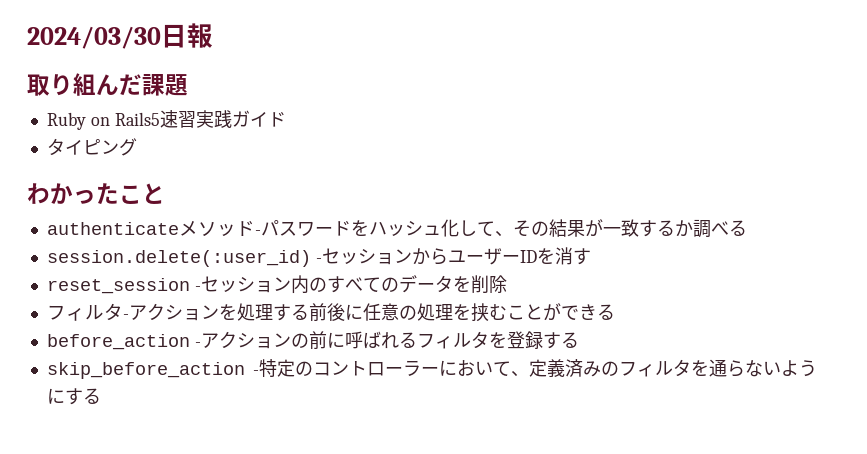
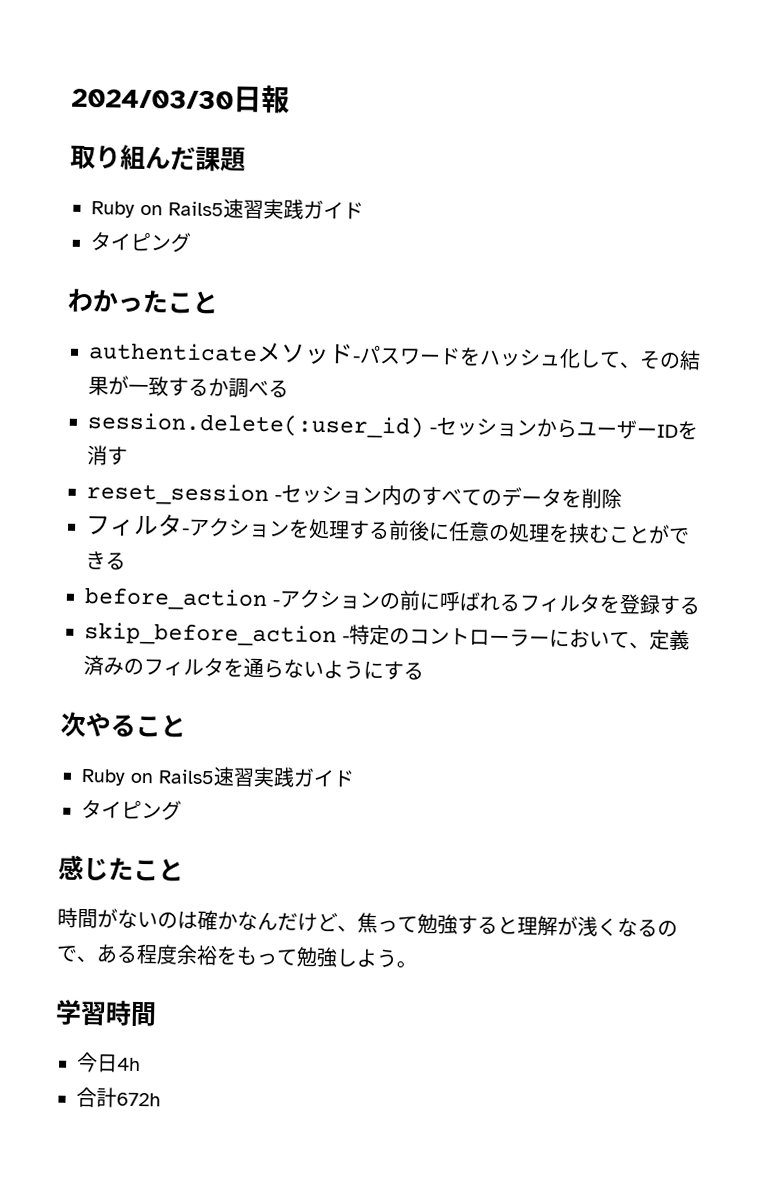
+ 次やること
+ Ruby on Rails5速習実践ガイド
+ タイピング
+ 感じたこと
+ 時間がないのは確かなんだけど、焦って勉強すると理解が浅くなるので、ある程度余裕をもって勉強しよう。
+ 学習時間
+ 今日4h
+ 合計672h

